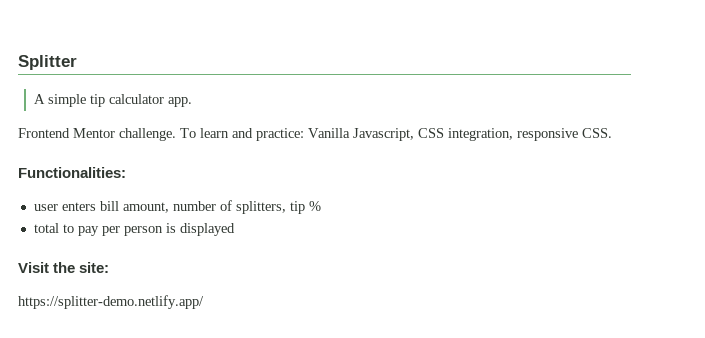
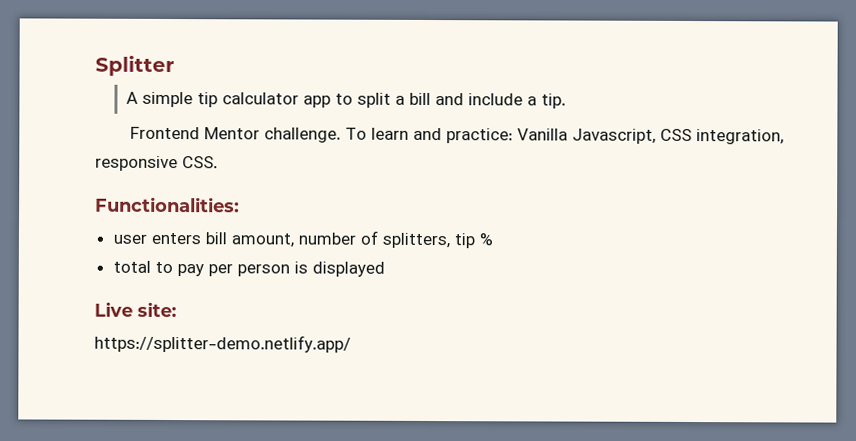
- A simple tip calculator app.
+ A simple tip calculator app to split a bill and include a tip.
- Visit the site:
+ Live site:

